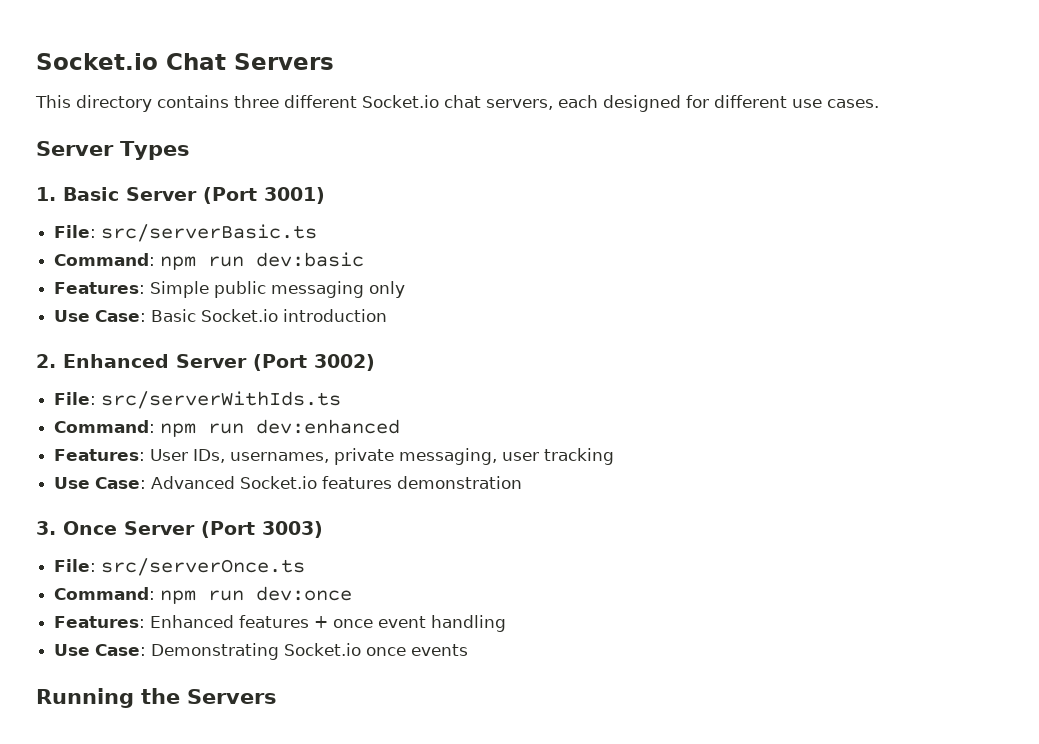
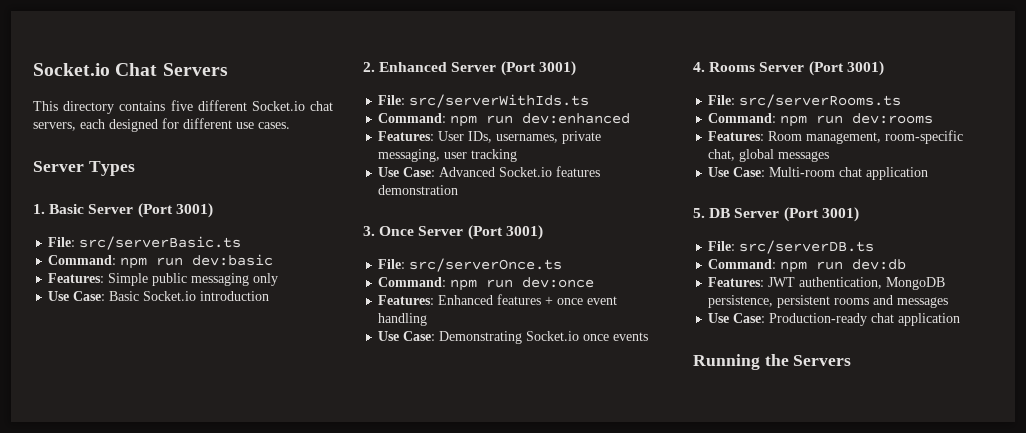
- This directory contains three different Socket.io chat servers, each designed for different use cases.
+ This directory contains five different Socket.io chat servers, each designed for different use cases.
- 2. Enhanced Server (Port 3002)
+ 2. Enhanced Server (Port 3001)
- 3. Once Server (Port 3003)
+ 3. Once Server (Port 3001)
+ 4. Rooms Server (Port 3001)
+ File: src/serverRooms.ts
+ Command: npm run dev:rooms
+ Features: Room management, room-specific chat, global messages
+ Use Case: Multi-room chat application
+ 5. DB Server (Port 3001)
+ File: src/serverDB.ts
+ Command: npm run dev:db
+ Features: JWT authentication, MongoDB persistence, persistent rooms and messages
+ Use Case: Production-ready chat application

